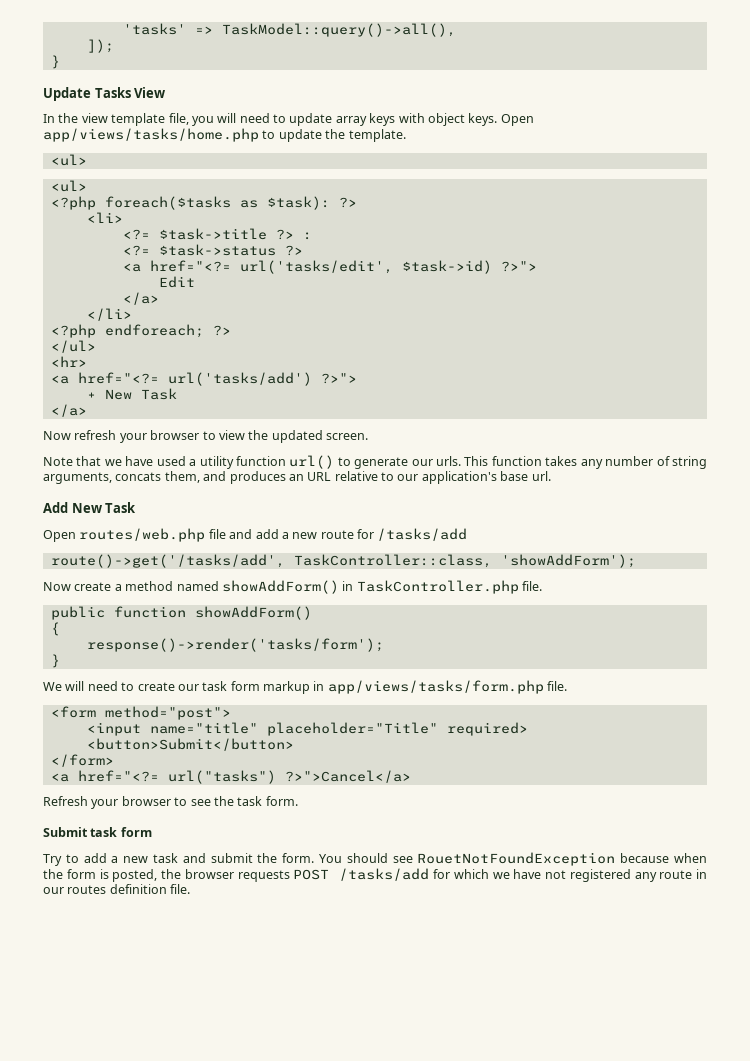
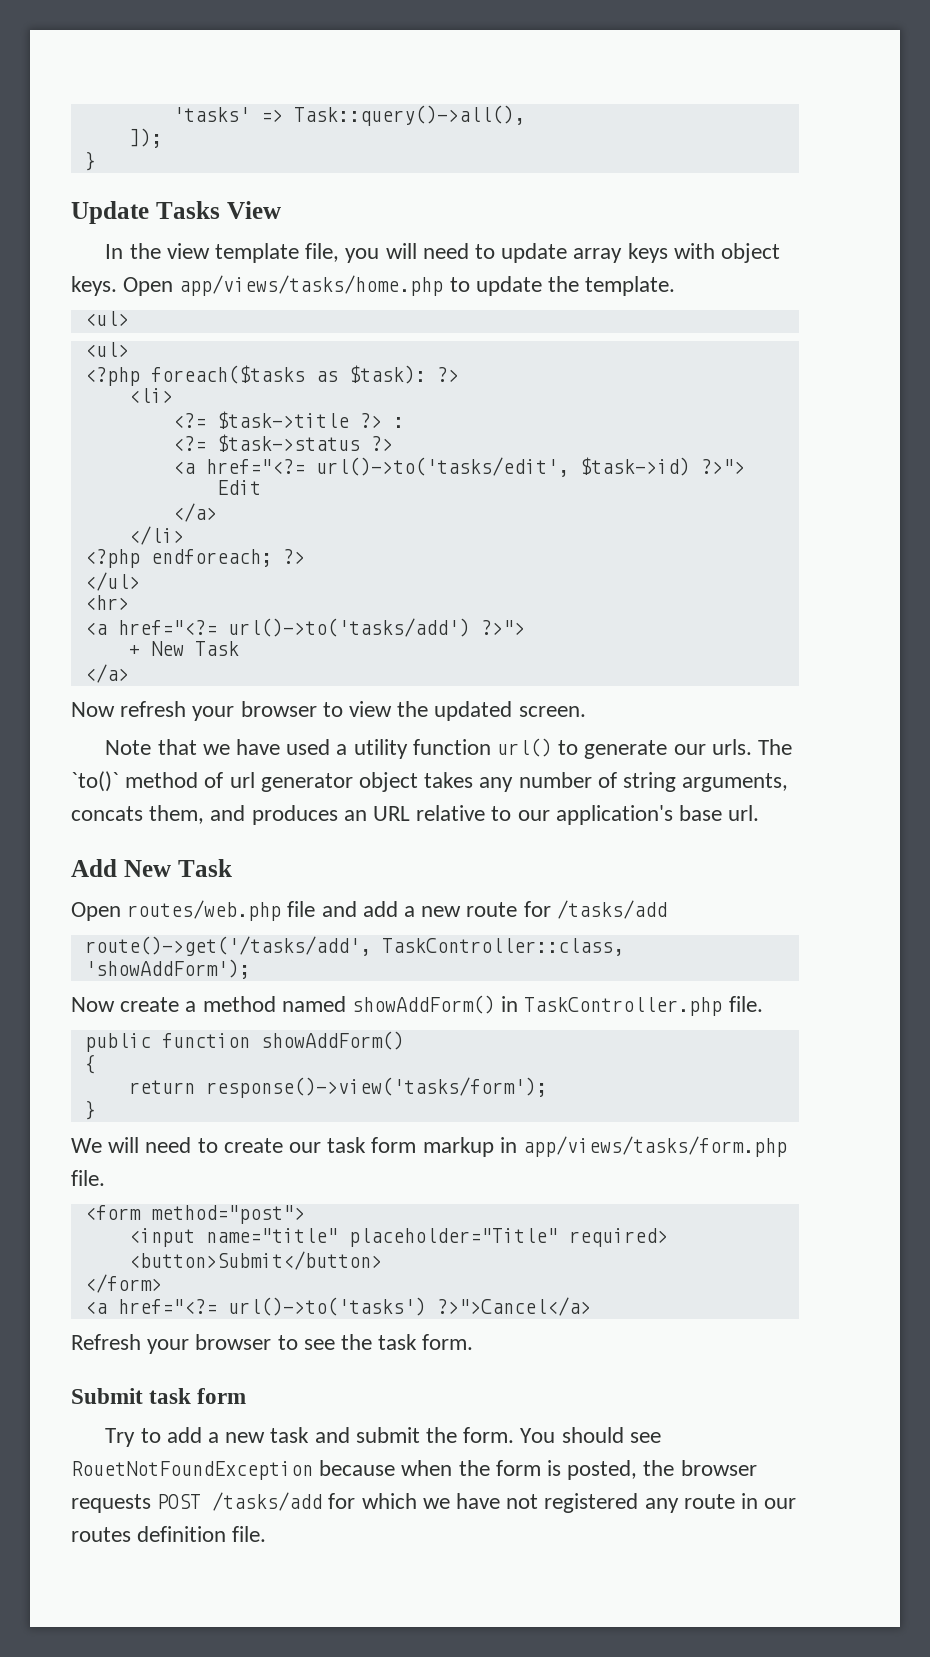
- 'tasks' => TaskModel::query()->all(),
+ 'tasks' => Task::query()->all(),
- <a href="<?= url('tasks/edit', $task->id) ?>">
+ <a href="<?= url()->to('tasks/edit', $task->id) ?>">
- <a href="<?= url('tasks/add') ?>">
+ <a href="<?= url()->to('tasks/add') ?>">
- This function takes any number of string arguments, concats them, and produces an URL relative to our application's base url.
+ The `to()` method of url generator object takes any number of string arguments, concats them, and produces an URL relative to our application's base url.
- response()->render('tasks/form');
+ return response()->view('tasks/form');
- <a href="<?= url("tasks") ?>">Cancel</a>
+ <a href="<?= url()->to('tasks') ?>">Cancel</a>

